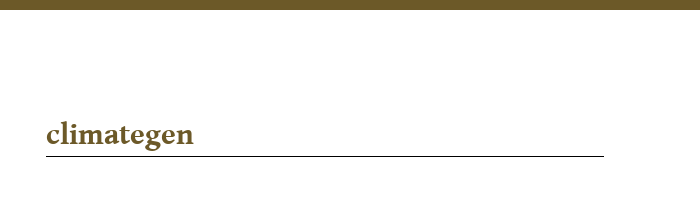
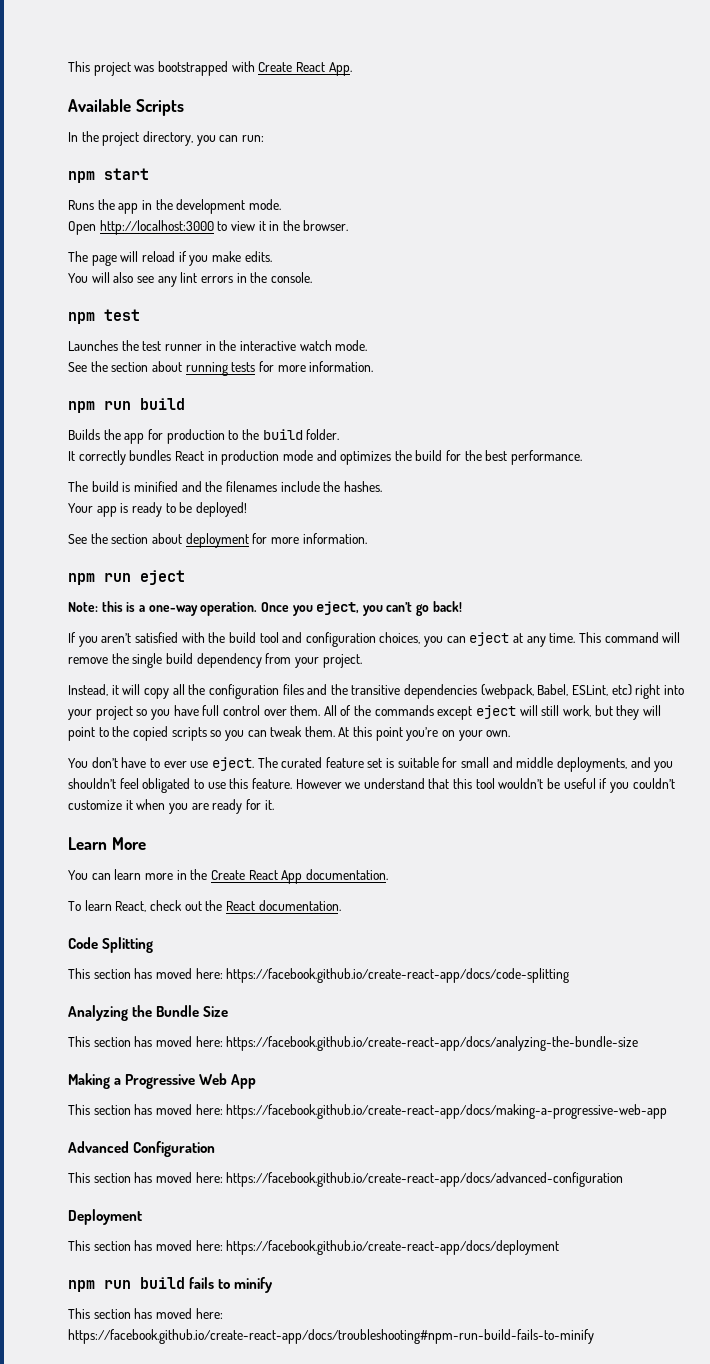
- climategen
+ This project was bootstrapped with Create React App.
+ Available Scripts
+ In the project directory, you can run:
+ npm start
+ Runs the app in the development mode.
+ Open http://localhost:3000 to view it in the browser.
+ The page will reload if you make edits.
+ You will also see any lint errors in the console.
+ npm test
+ Launches the test runner in the interactive watch mode.
+ See the section about running tests for more information.
+ npm run build
+ Builds the app for production to the build folder.
+ It correctly bundles React in production mode and optimizes the build for the best performance.
+ The build is minified and the filenames include the hashes.
+ Your app is ready to be deployed!
+ See the section about deployment for more information.
+ npm run eject
+ Note: this is a one-way operation. Once you eject, you can’t go back!
+ If you aren’t satisfied with the build tool and configuration choices, you can eject at any time. This command will remove the single build dependency from your project.
+ Instead, it will copy all the configuration files and the transitive dependencies (webpack, Babel, ESLint, etc) right into your project so you have full control over them. All of the commands except eject will still work, but they will point to the copied scripts so you can tweak them. At this point you’re on your own.
+ You don’t have to ever use eject. The curated feature set is suitable for small and middle deployments, and you shouldn’t feel obligated to use this feature. However we understand that this tool wouldn’t be useful if you couldn’t customize it when you are ready for it.
+ Learn More
+ You can learn more in the Create React App documentation.
+ To learn React, check out the React documentation.
+ Code Splitting
+ This section has moved here: https://facebook.github.io/create-react-app/docs/code-splitting
+ Analyzing the Bundle Size
+ This section has moved here: https://facebook.github.io/create-react-app/docs/analyzing-the-bundle-size
+ Making a Progressive Web App
+ This section has moved here: https://facebook.github.io/create-react-app/docs/making-a-progressive-web-app
+ Advanced Configuration
+ This section has moved here: https://facebook.github.io/create-react-app/docs/advanced-configuration
+ Deployment
+ This section has moved here: https://facebook.github.io/create-react-app/docs/deployment
+ npm run build fails to minify
+ This section has moved here: https://facebook.github.io/create-react-app/docs/troubleshooting#npm-run-build-fails-to-minify

